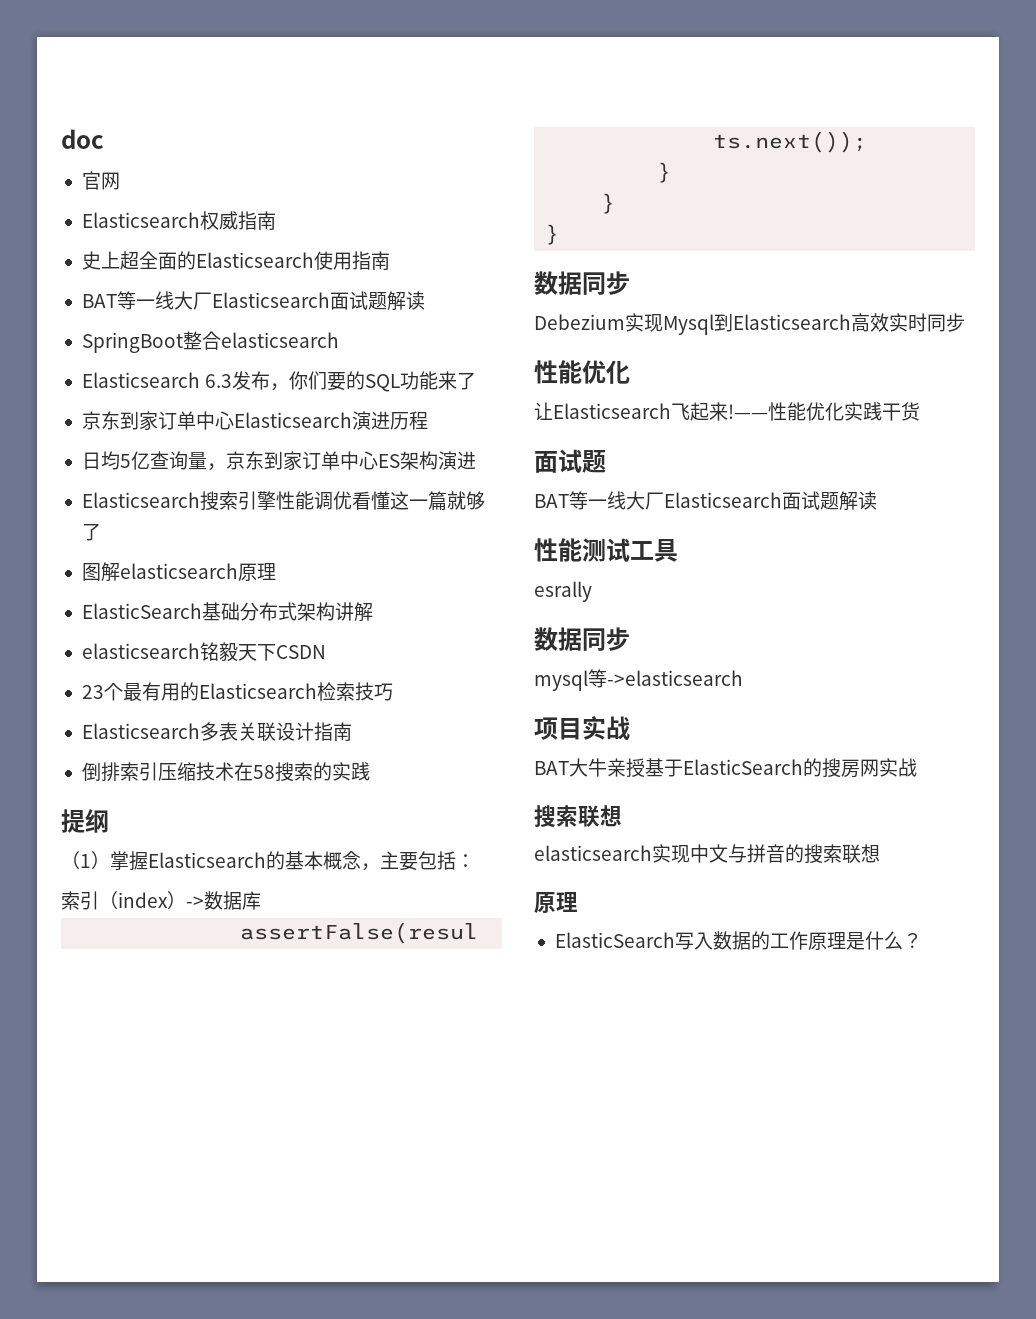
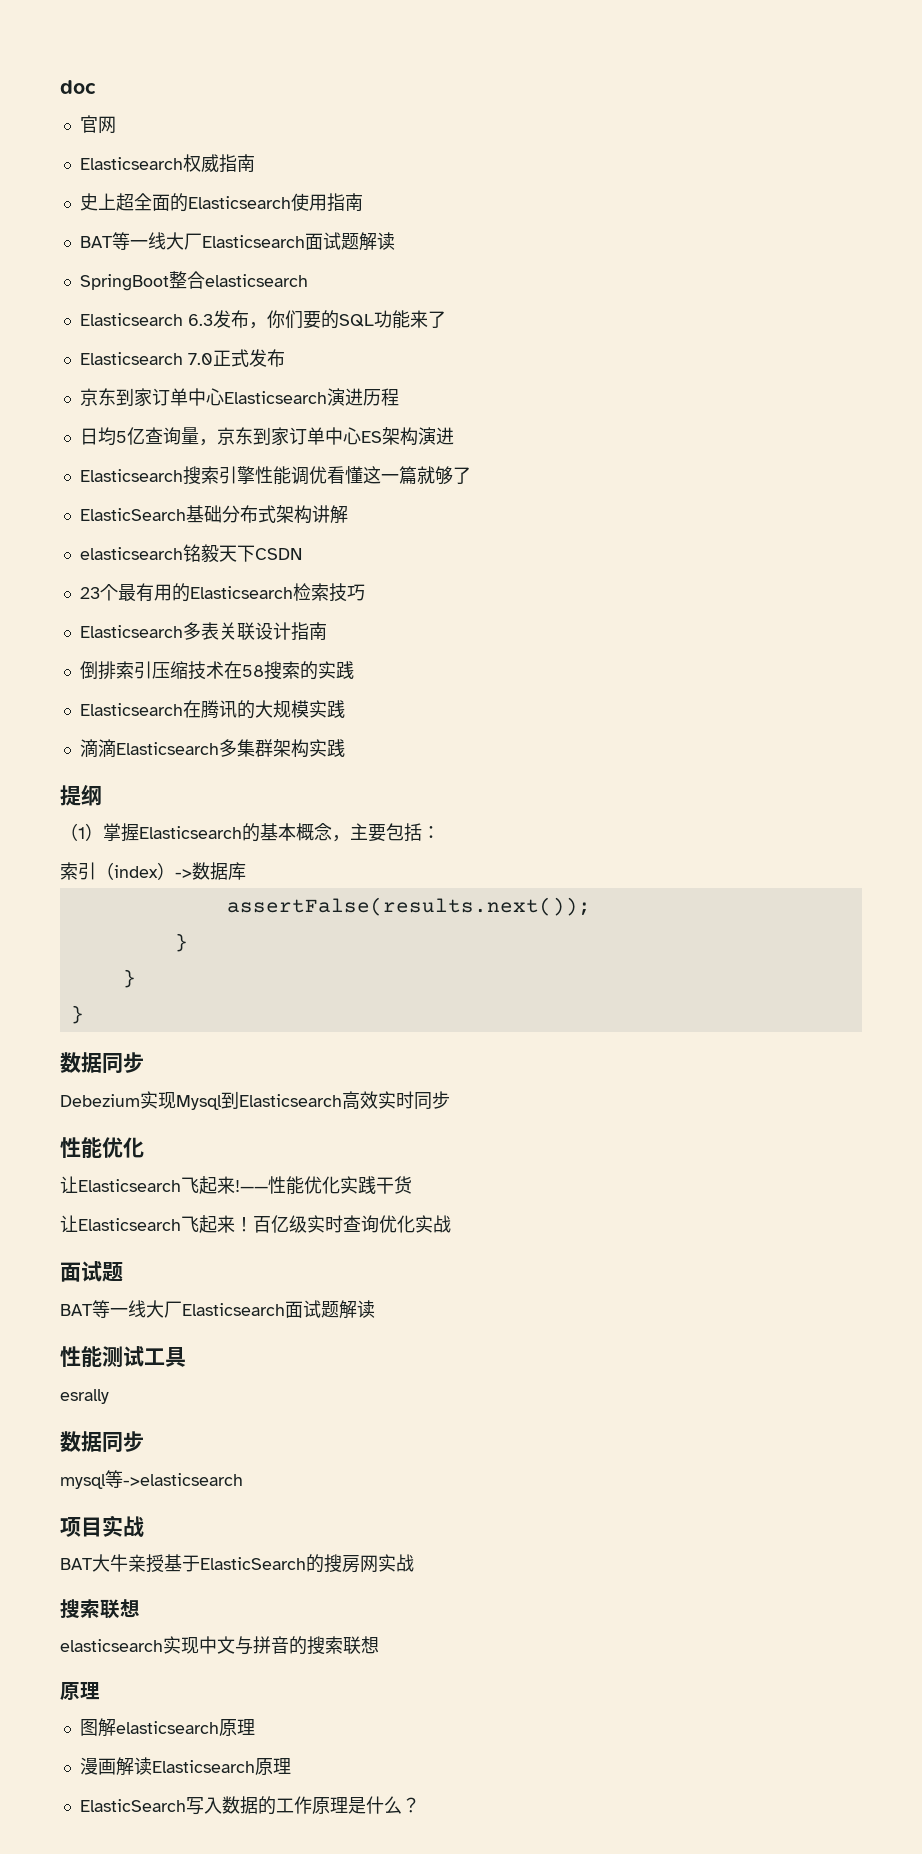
+ Elasticsearch 7.0正式发布
- 图解elasticsearch原理
+ Elasticsearch在腾讯的大规模实践
+ 滴滴Elasticsearch多集群架构实践
+ 让Elasticsearch飞起来！百亿级实时查询优化实战
+ 图解elasticsearch原理
+ 漫画解读Elasticsearch原理

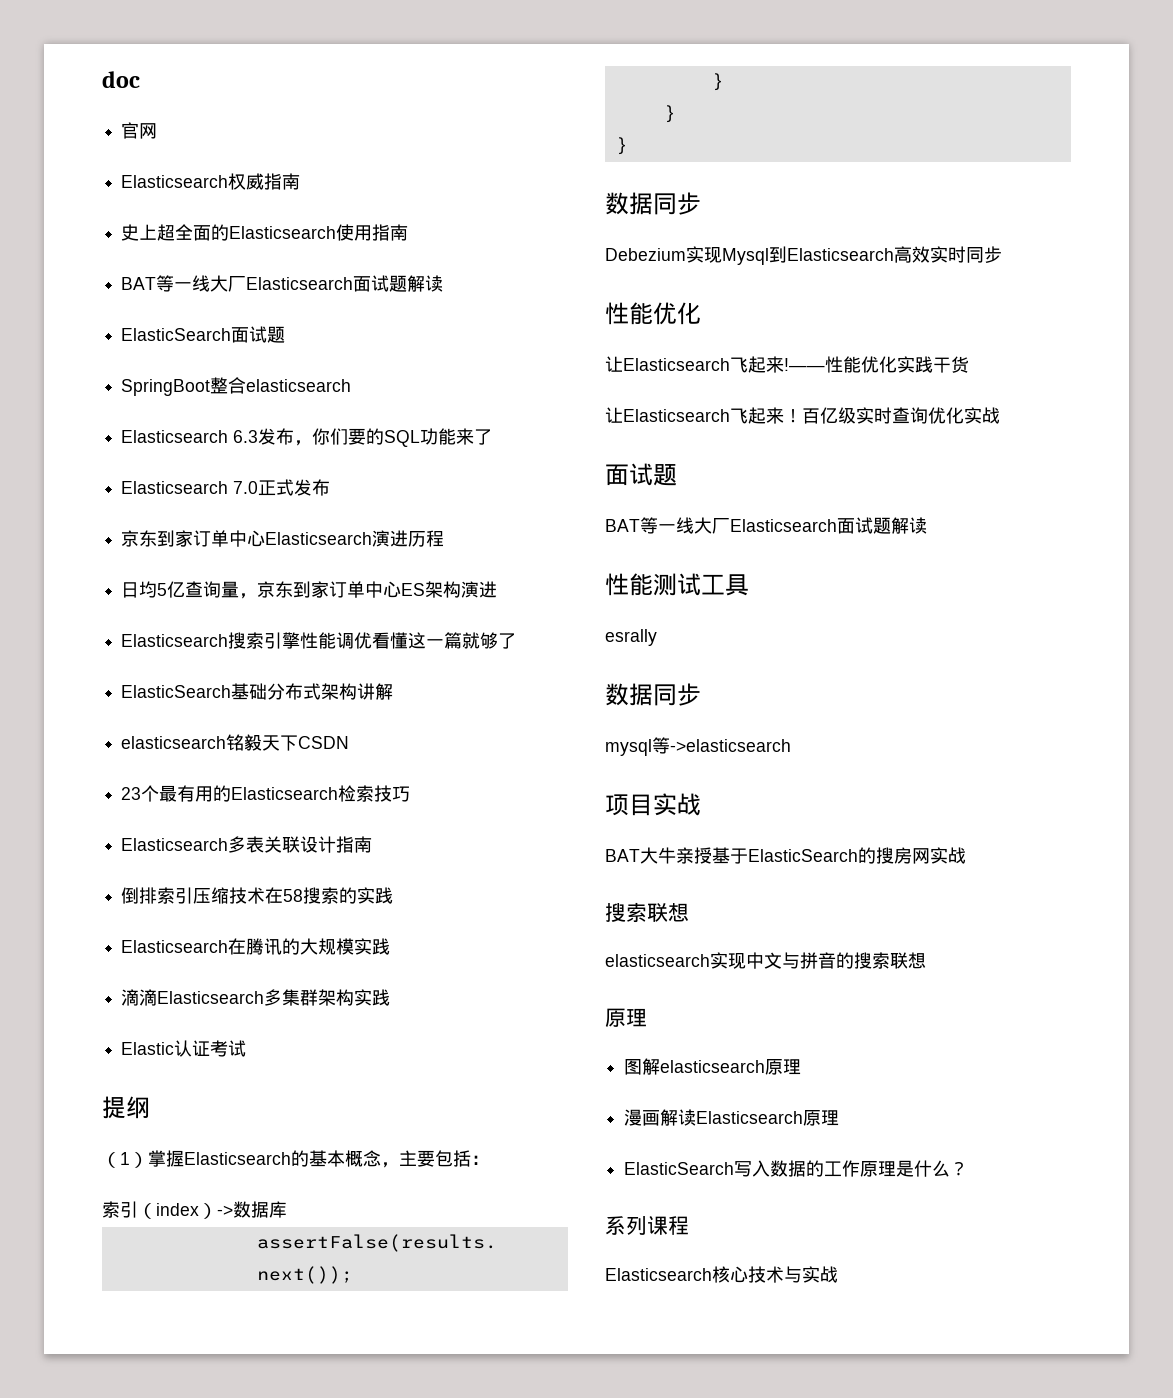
+ ElasticSearch面试题
+ Elastic认证考试
+ 系列课程
+ Elasticsearch核心技术与实战

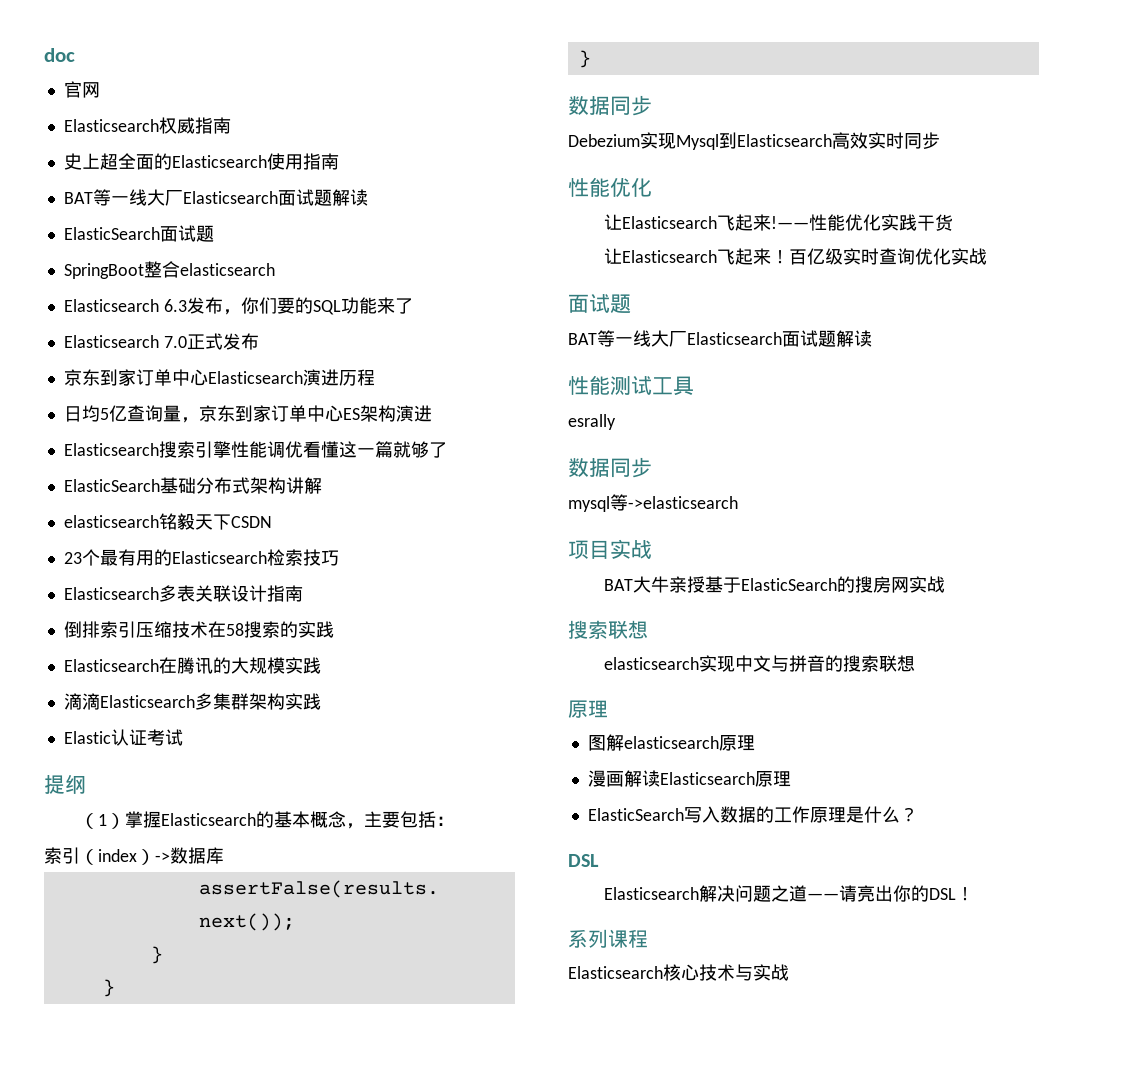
  ElasticSearch写入数据的工作原理是什么？
+ DSL
+ Elasticsearch解决问题之道——请亮出你的DSL！

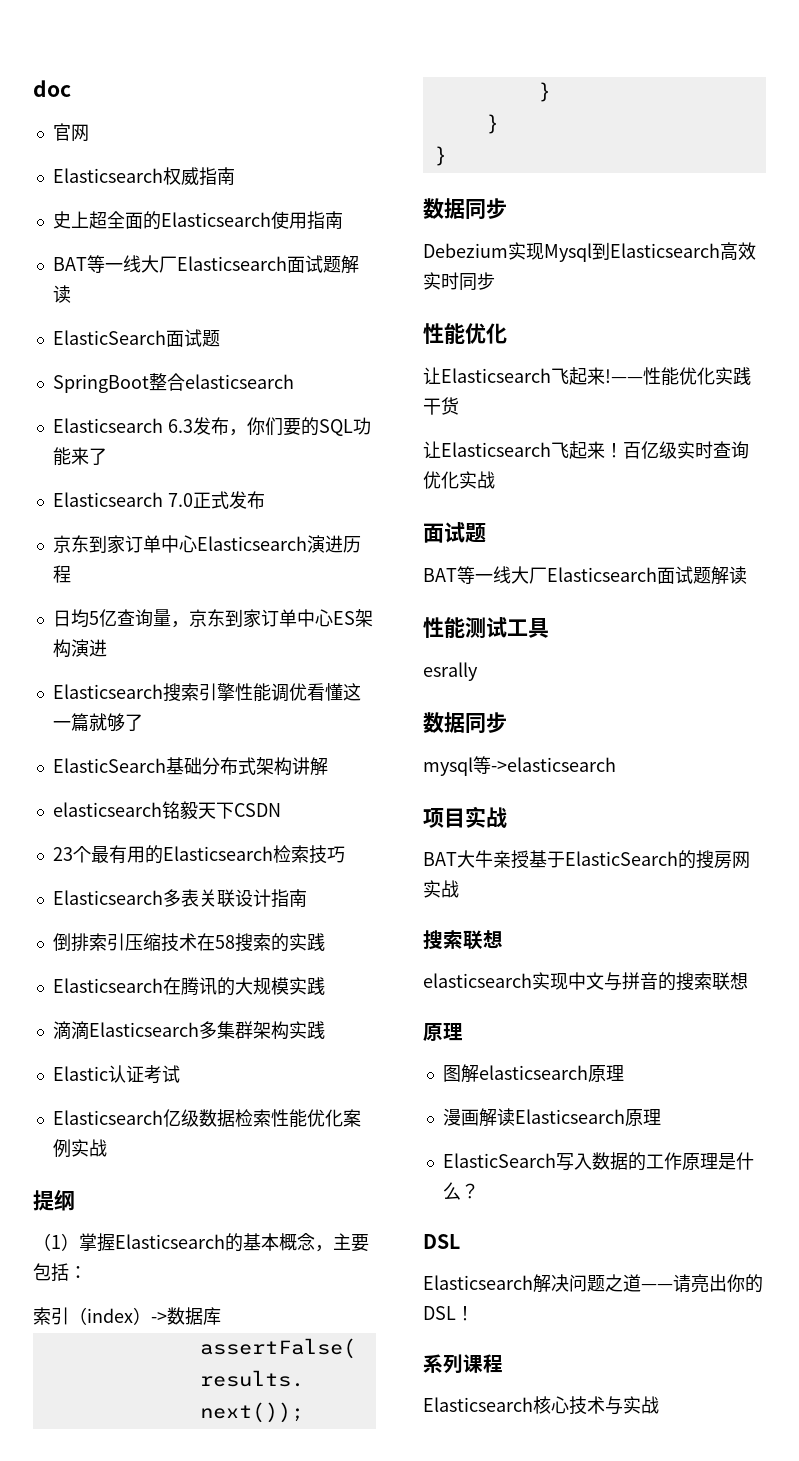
+ Elasticsearch亿级数据检索性能优化案例实战

